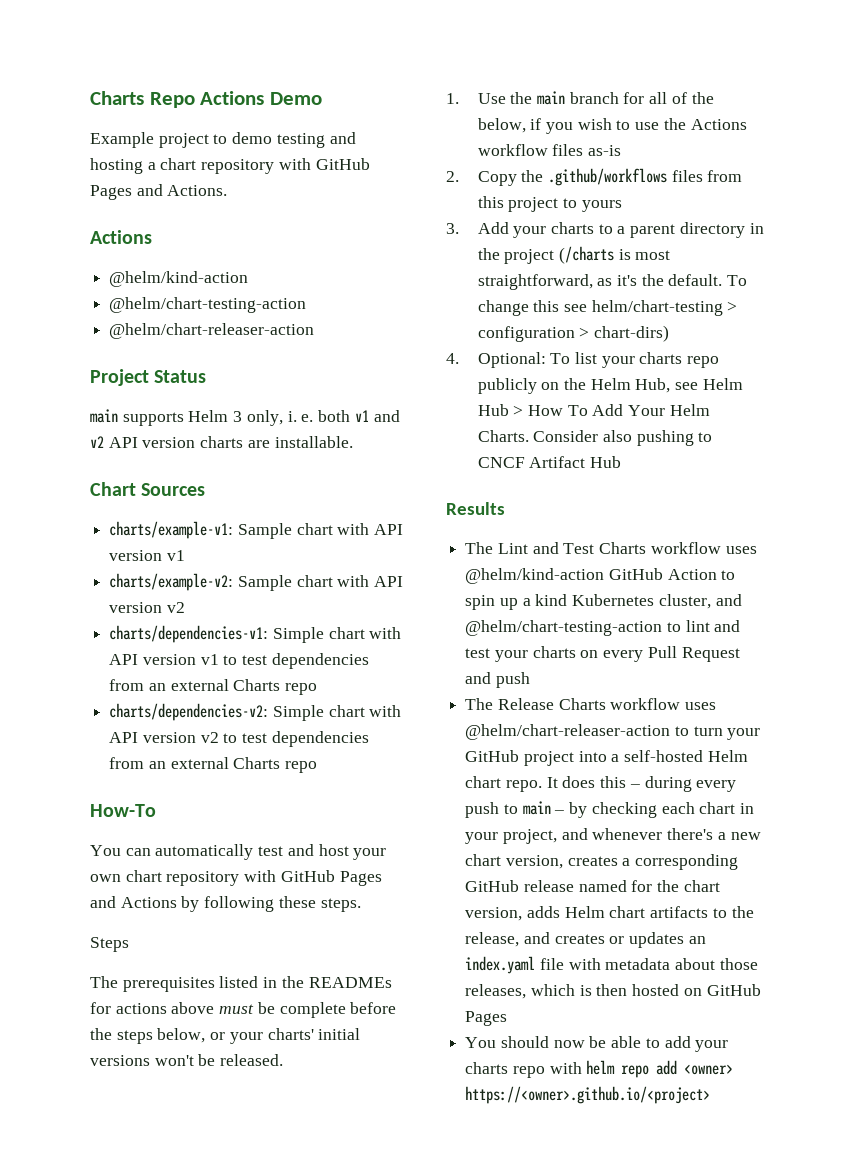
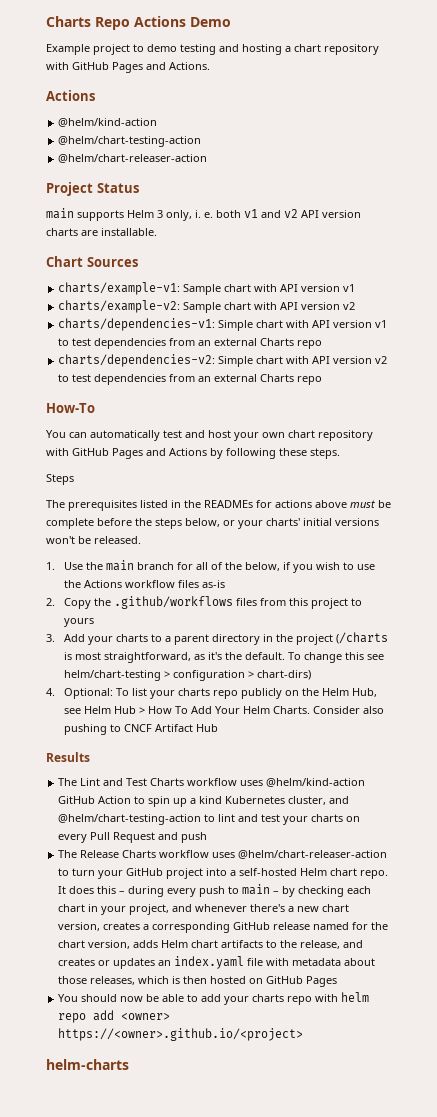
+ helm-charts

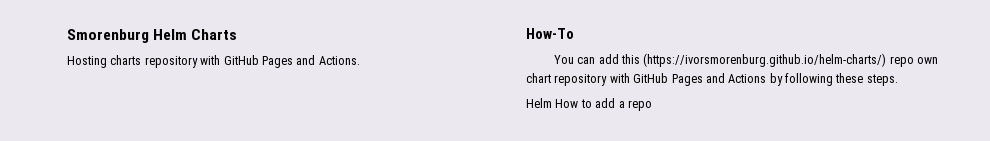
- Charts Repo Actions Demo
- Example project to demo testing and hosting a chart repository with GitHub Pages and Actions.
- Actions
- @helm/kind-action
- @helm/chart-testing-action
- @helm/chart-releaser-action
- Project Status
- main supports Helm 3 only, i. e. both v1 and v2 API version charts are installable.
- Chart Sources
- charts/example-v1: Sample chart with API version v1
- charts/example-v2: Sample chart with API version v2
- charts/dependencies-v1: Simple chart with API version v1 to test dependencies from an external Charts repo
- charts/dependencies-v2: Simple chart with API version v2 to test dependencies from an external Charts repo
+ Smorenburg Helm Charts
+ Hosting charts repository with GitHub Pages and Actions.
  How-To
- You can automatically test and host your own chart repository with GitHub Pages and Actions by following these steps.
+ You can add this (https://ivorsmorenburg.github.io/helm-charts/) repo own chart repository with GitHub Pages and Actions by following these steps.
- Steps
- The prerequisites listed in the READMEs for actions above must be complete before the steps below, or your charts' initial versions won't be released.
- 1. Use the main branch for all of the below, if you wish to use the Actions workflow files as-is
- 2. Copy the .github/workflows files from this project to yours
- 3. Add your charts to a parent directory in the project (/charts is most straightforward, as it's the default. To change this see helm/chart-testing > configuration > chart-dirs)
- 4. Optional: To list your charts repo publicly on the Helm Hub, see Helm Hub > How To Add Your Helm Charts. Consider also pushing to CNCF Artifact Hub
- Results
- The Lint and Test Charts workflow uses @helm/kind-action GitHub Action to spin up a kind Kubernetes cluster, and @helm/chart-testing-action to lint and test your charts on every Pull Request and push
- The Release Charts workflow uses @helm/chart-releaser-action to turn your GitHub project into a self-hosted Helm chart repo. It does this – during every push to main – by checking each chart in your project, and whenever there's a new chart version, creates a corresponding GitHub release named for the chart version, adds Helm chart artifacts to the release, and creates or updates an index.yaml file with metadata about those releases, which is then hosted on GitHub Pages
- You should now be able to add your charts repo with helm repo add <owner> https://<owner>.github.io/<project>
- helm-charts
+ Helm How to add a repo

